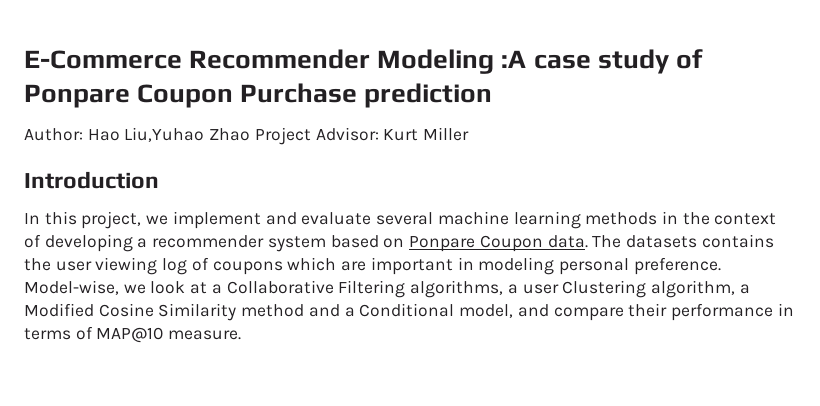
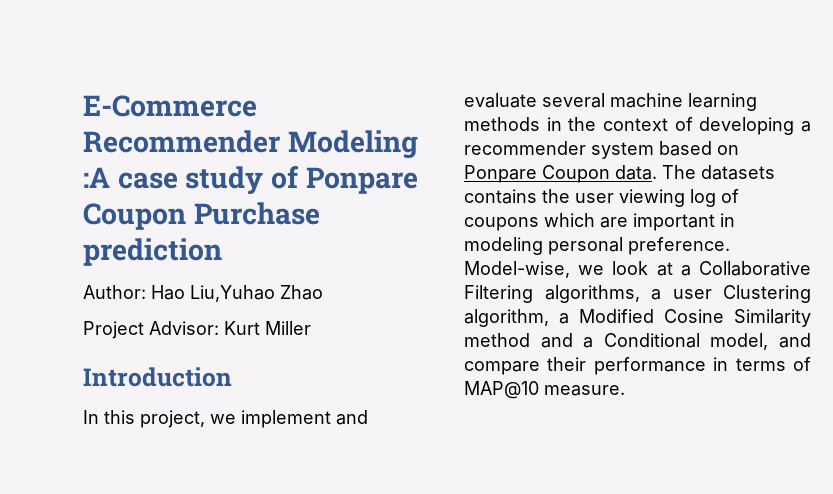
- Author: Hao Liu,Yuhao Zhao Project Advisor: Kurt Miller
+ Author: Hao Liu,Yuhao Zhao
+ Project Advisor: Kurt Miller

